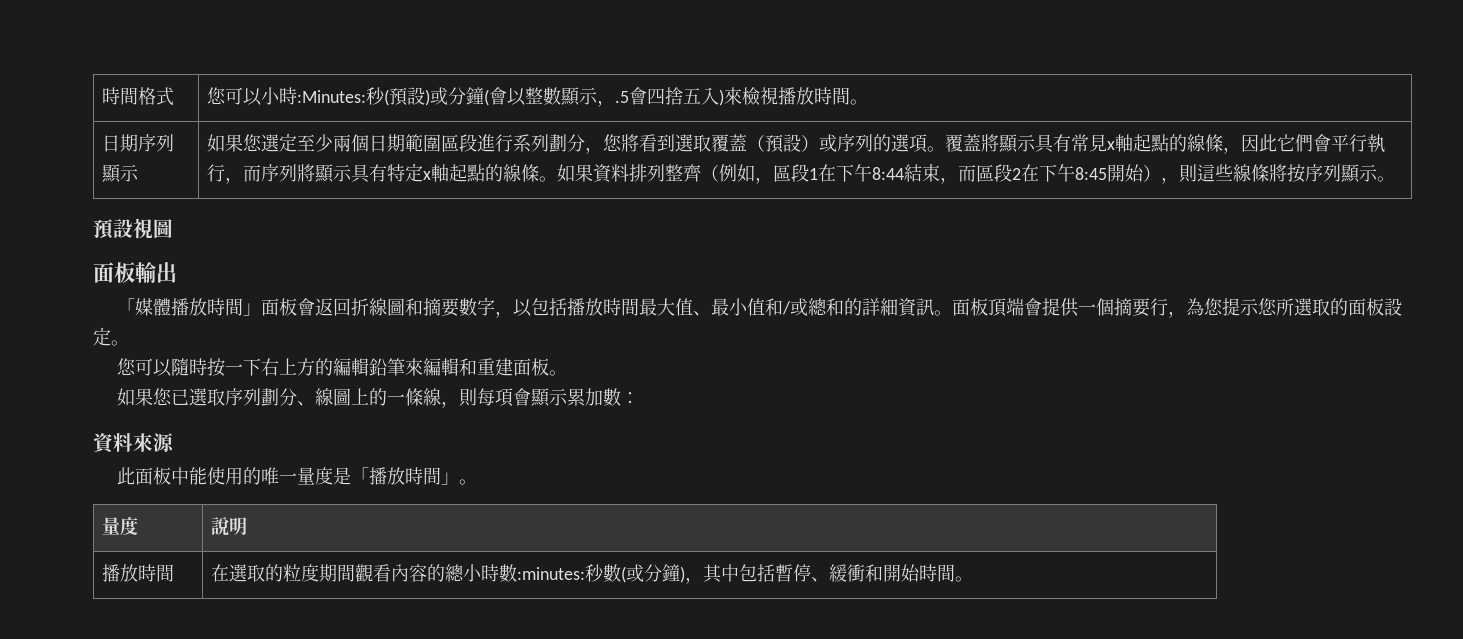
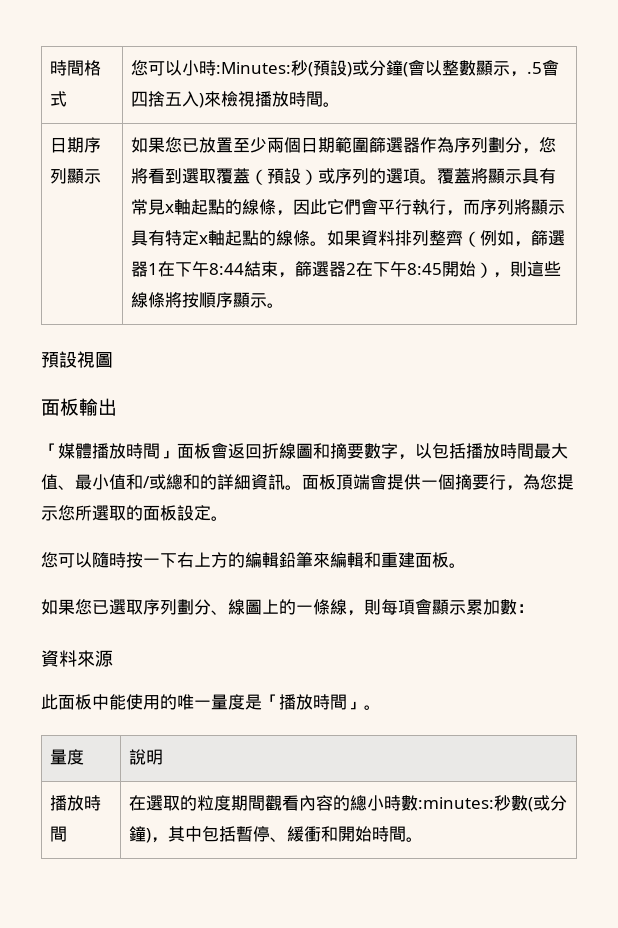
- 如果您選定至少兩個日期範圍區段進行系列劃分，您將看到選取覆蓋（預設）或序列的選項。
+ 如果您已放置至少兩個日期範圍篩選器作為序列劃分，您將看到選取覆蓋（預設）或序列的選項。
- 如果資料排列整齊（例如，區段1在下午8:44結束，而區段2在下午8:45開始），則這些線條將按序列顯示。
+ 如果資料排列整齊（例如，篩選器1在下午8:44結束，篩選器2在下午8:45開始），則這些線條將按順序顯示。

